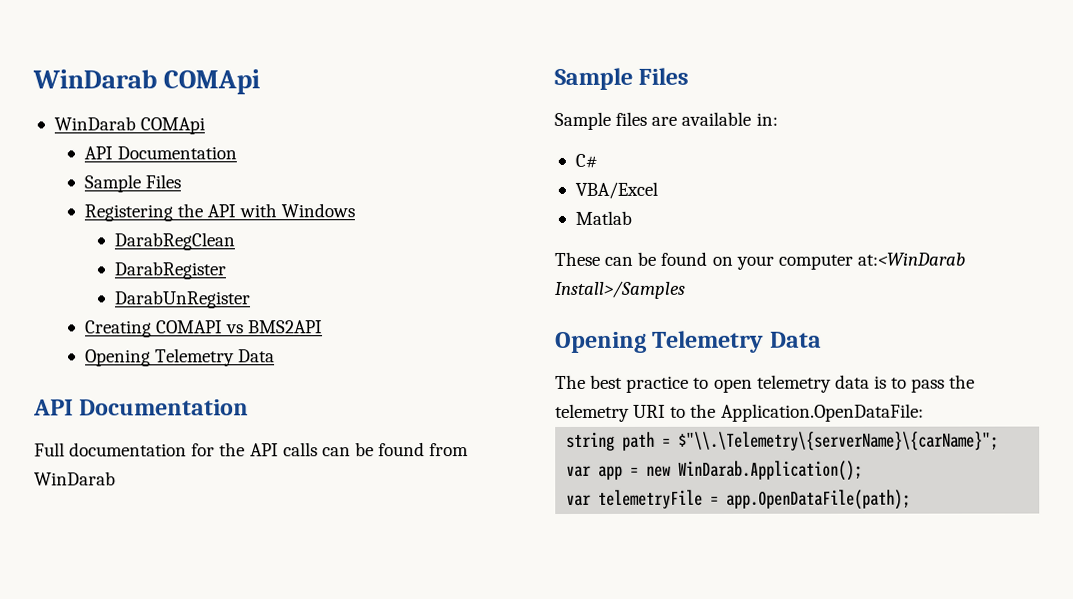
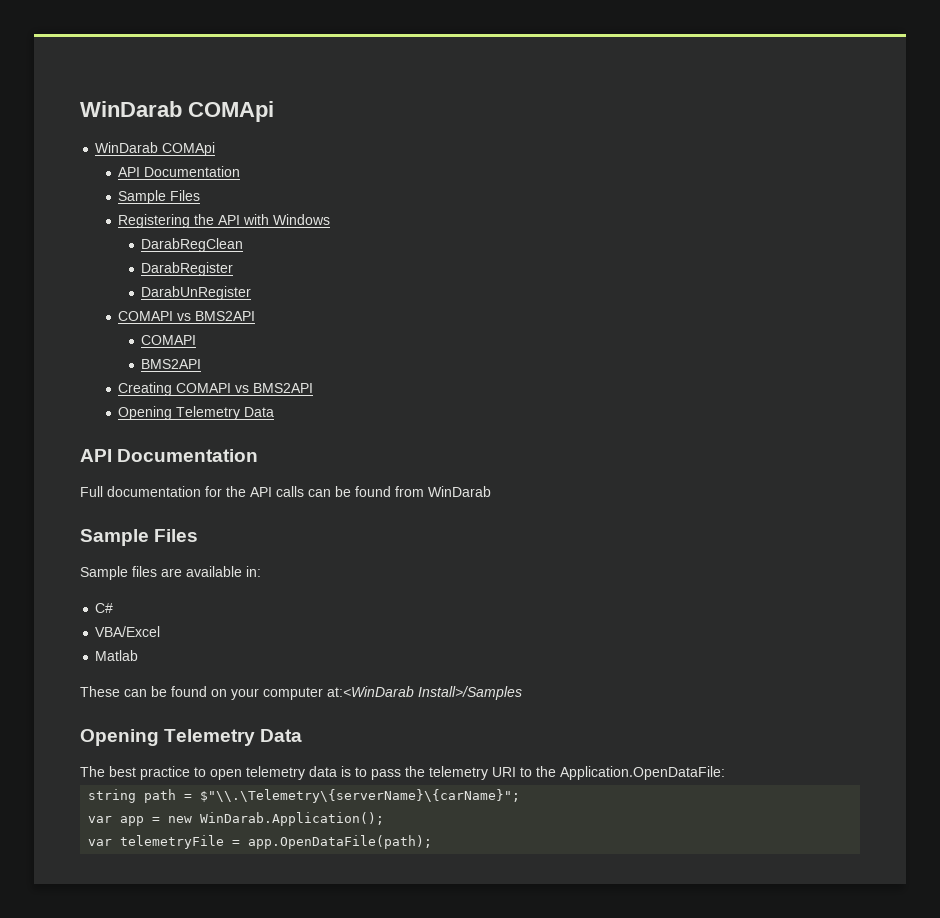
  DarabUnRegister
+ COMAPI vs BMS2API
+ COMAPI
+ BMS2API

